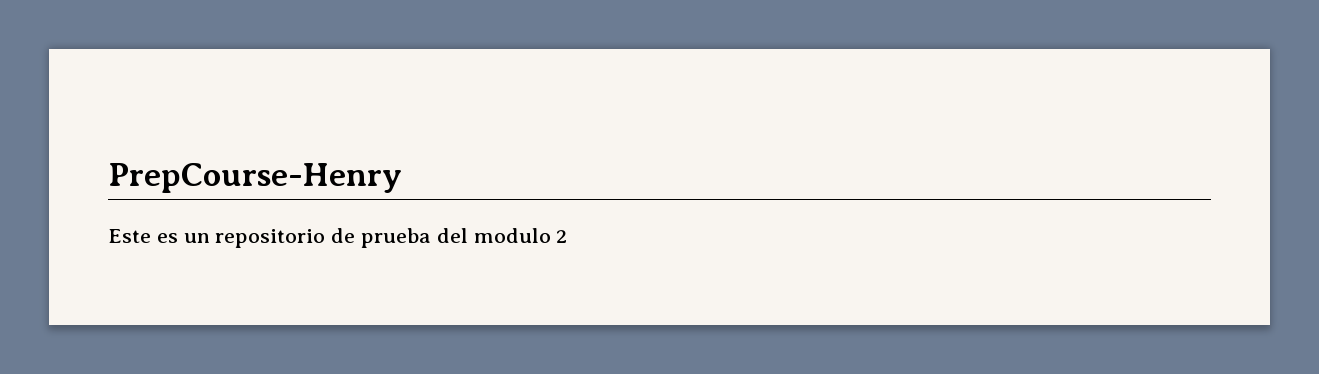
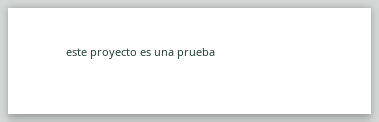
- PrepCourse-Henry
- Este es un repositorio de prueba del modulo 2
+ este proyecto es una prueba

